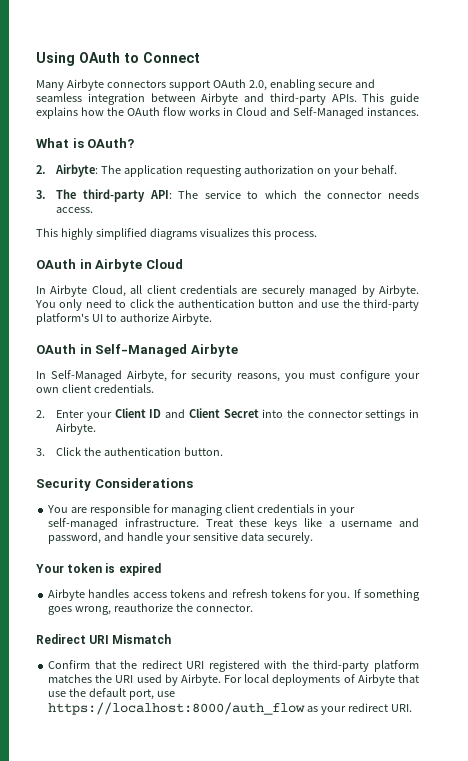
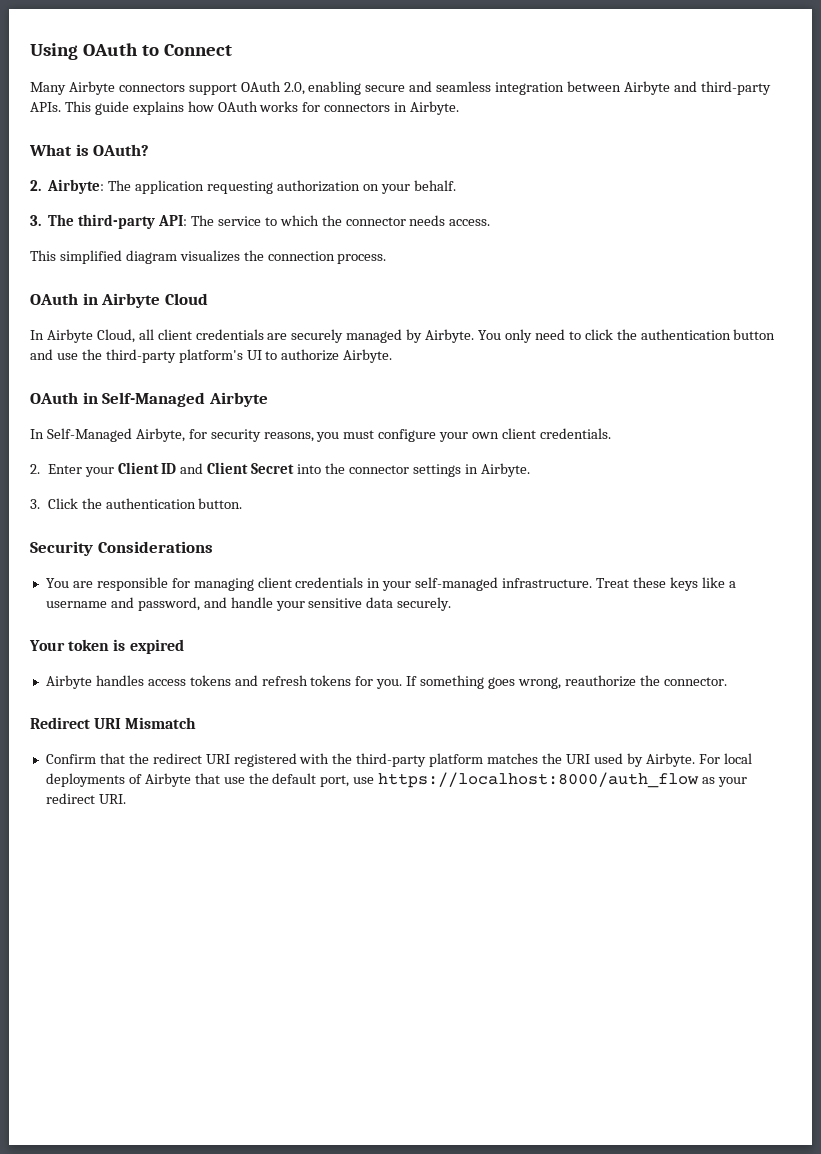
- This guide explains how the OAuth flow works in Cloud and Self-Managed instances.
+ This guide explains how OAuth works for connectors in Airbyte.
- This highly simplified diagrams visualizes this process.
+ This simplified diagram visualizes the connection process.

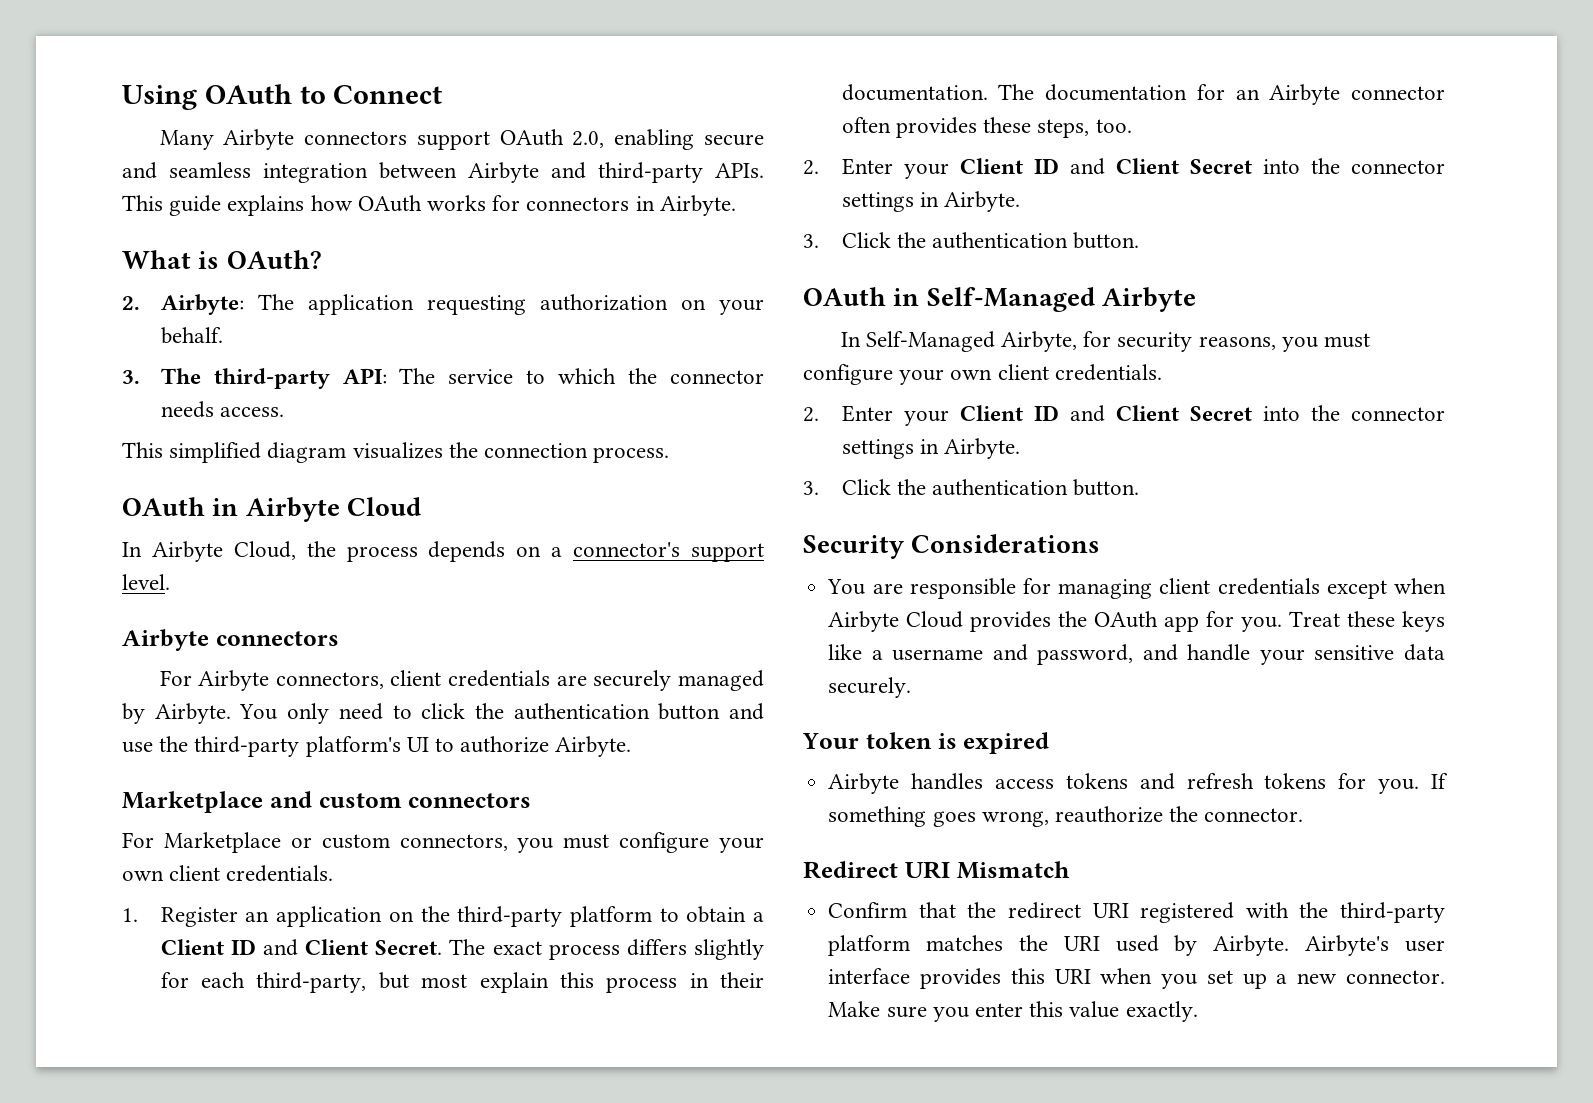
- In Airbyte Cloud, all client credentials are securely managed by Airbyte.
+ In Airbyte Cloud, the process depends on a connector's support level.
+ Airbyte connectors
+ For Airbyte connectors, client credentials are securely managed by Airbyte.
+ Marketplace and custom connectors
+ For Marketplace or custom connectors, you must configure your own client credentials.
+ 1. Register an application on the third-party platform to obtain a Client ID and Client Secret. The exact process differs slightly for each third-party, but most explain this process in their documentation. The documentation for an Airbyte connector often provides these steps, too.
+ 2. Enter your Client ID and Client Secret into the connector settings in Airbyte.
+ 3. Click the authentication button.
- You are responsible for managing client credentials in your self-managed infrastructure.
+ You are responsible for managing client credentials except when Airbyte Cloud provides the OAuth app for you.
- For local deployments of Airbyte that use the default port, use https://localhost:8000/auth_flow as your redirect URI.
+ Airbyte's user interface provides this URI when you set up a new connector. Make sure you enter this value exactly.

